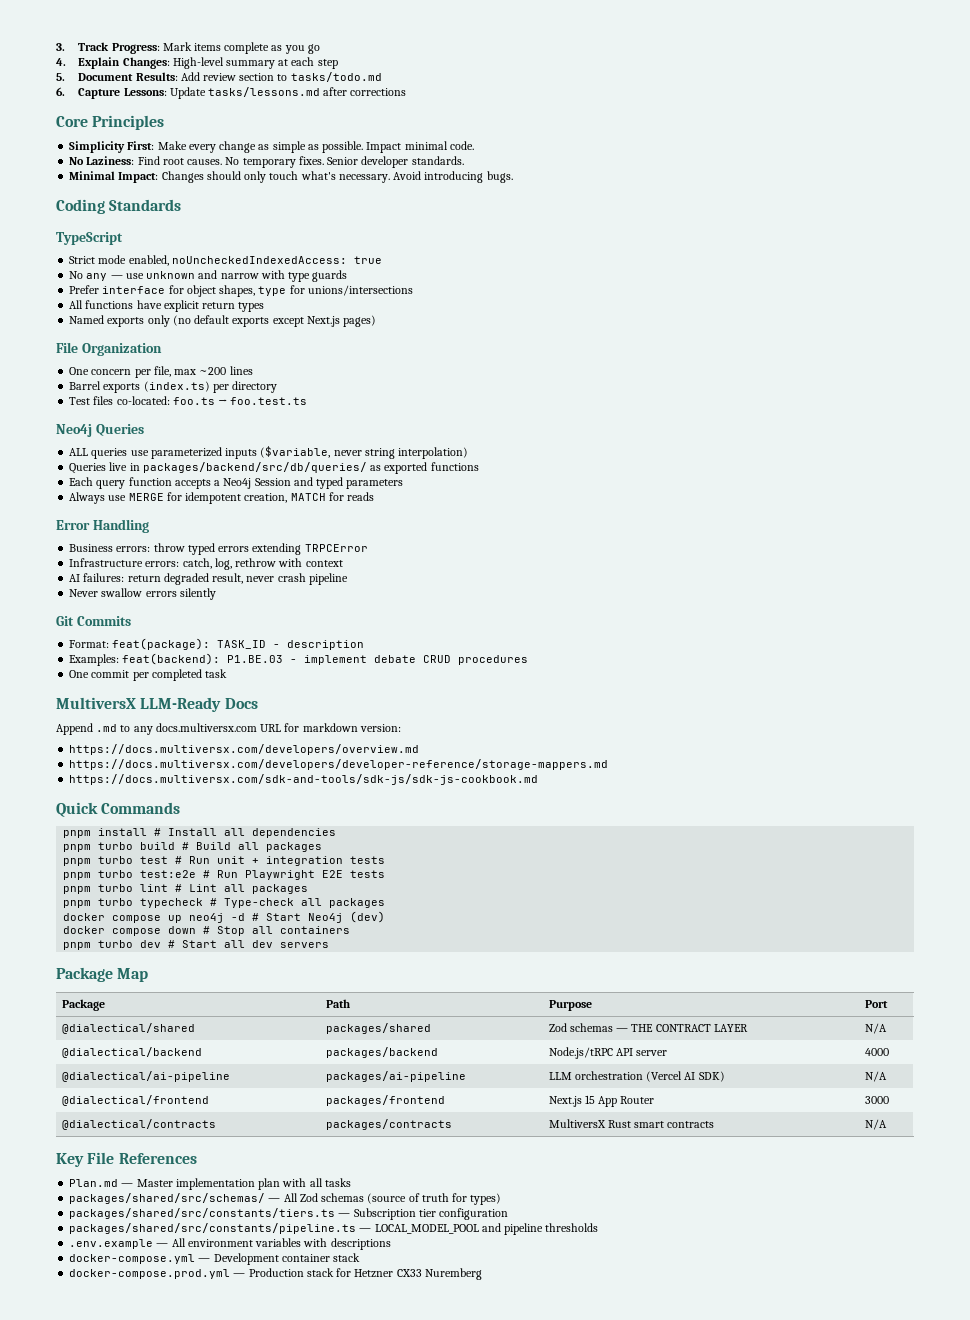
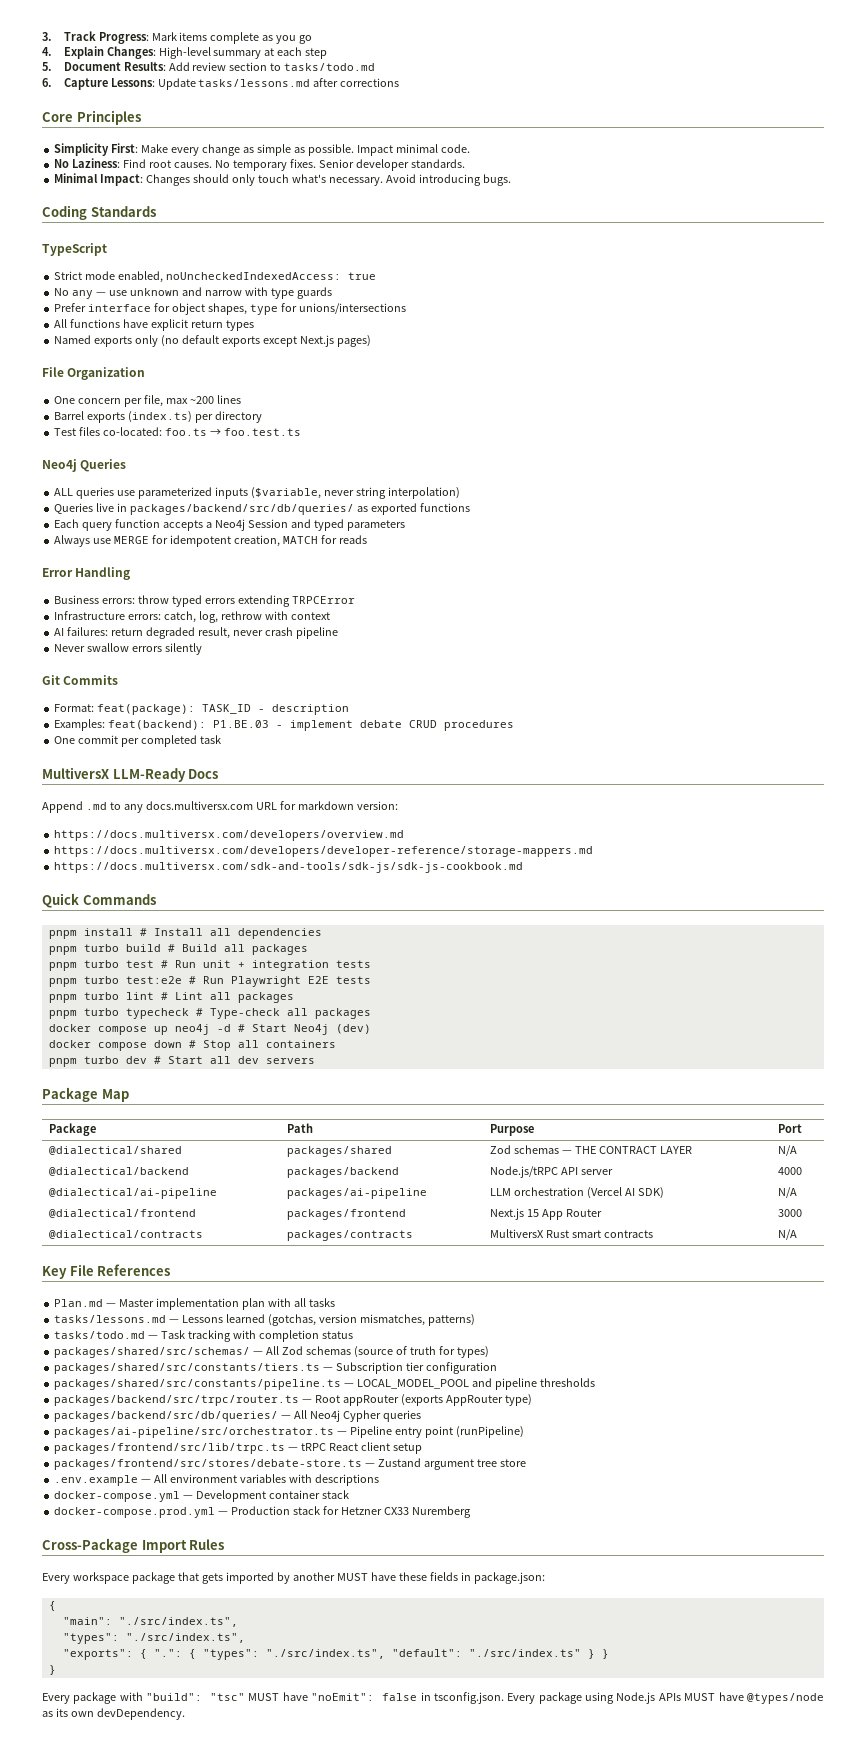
+ tasks/lessons.md — Lessons learned (gotchas, version mismatches, patterns)
+ tasks/todo.md — Task tracking with completion status
+ packages/backend/src/trpc/router.ts — Root appRouter (exports AppRouter type)
+ packages/backend/src/db/queries/ — All Neo4j Cypher queries
+ packages/ai-pipeline/src/orchestrator.ts — Pipeline entry point (runPipeline)
+ packages/frontend/src/lib/trpc.ts — tRPC React client setup
+ packages/frontend/src/stores/debate-store.ts — Zustand argument tree store
+ Cross-Package Import Rules
+ Every workspace package that gets imported by another MUST have these fields in package.json:
+ {
+ "main": "./src/index.ts",
+ "types": "./src/index.ts",
+ "exports": { ".": { "types": "./src/index.ts", "default": "./src/index.ts" } }
+ }
+ Every package with "build": "tsc" MUST have "noEmit": false in tsconfig.json. Every package using Node.js APIs MUST have @types/node as its own devDependency.

